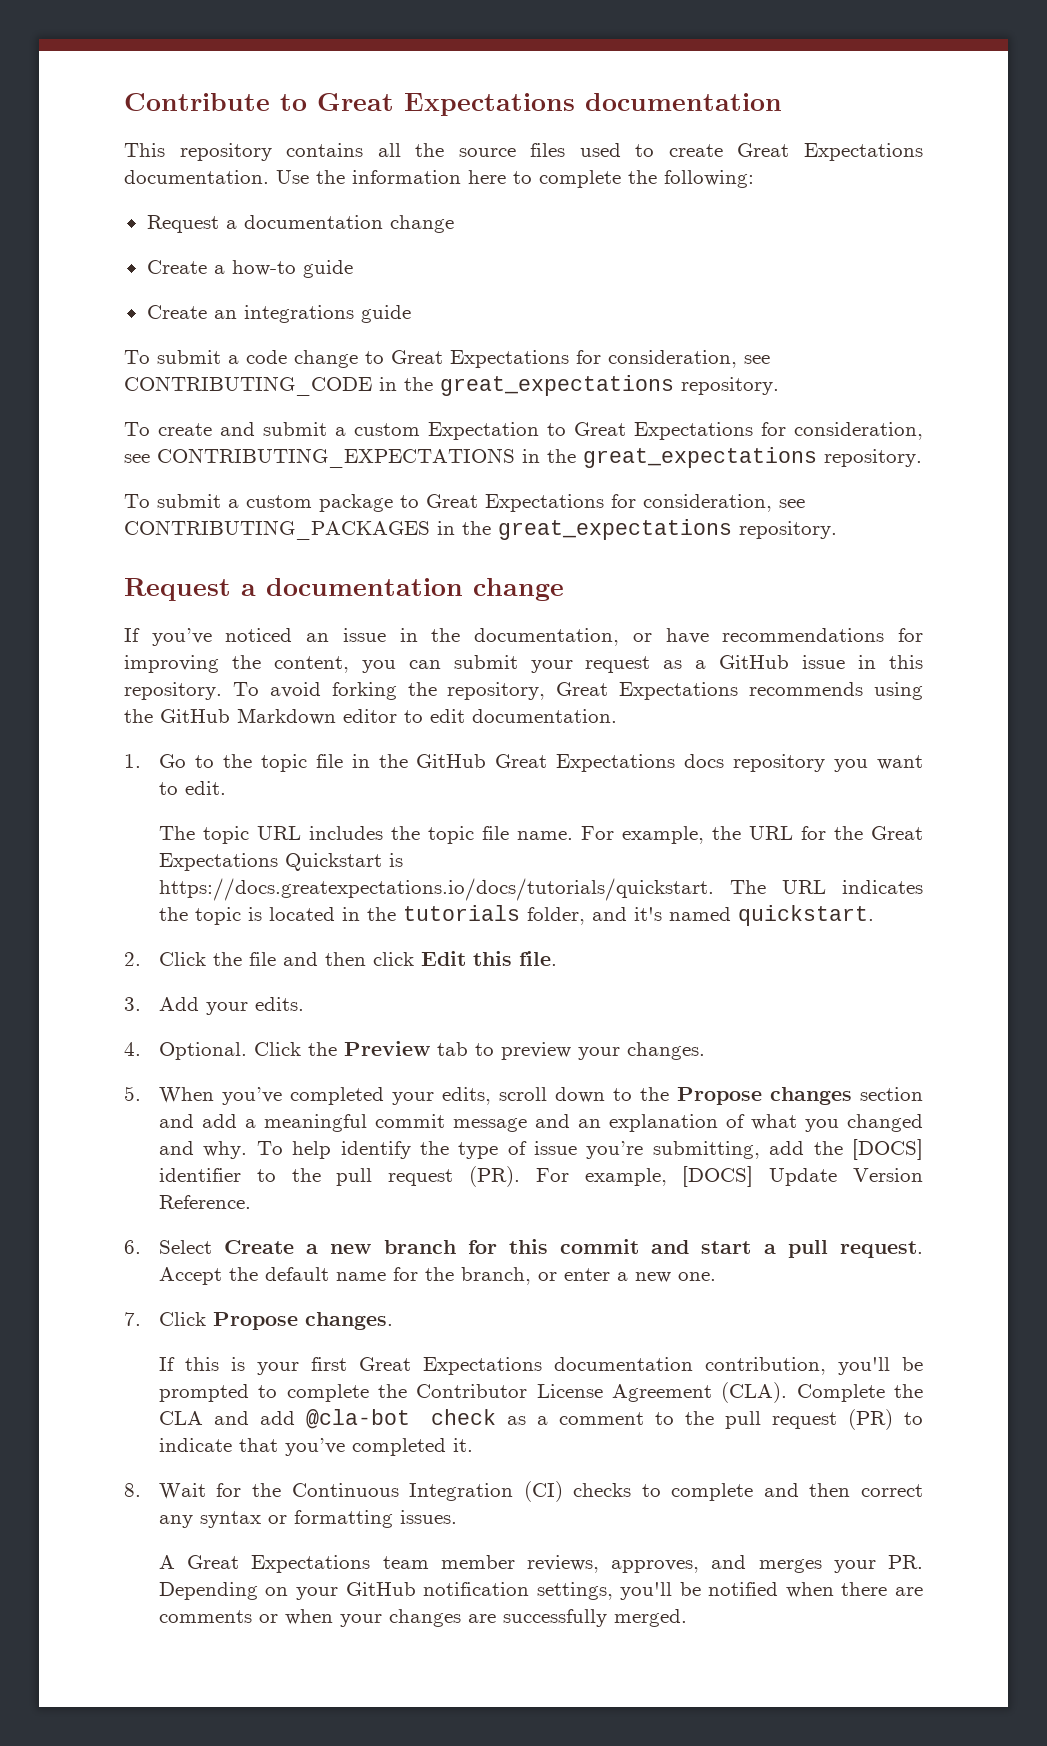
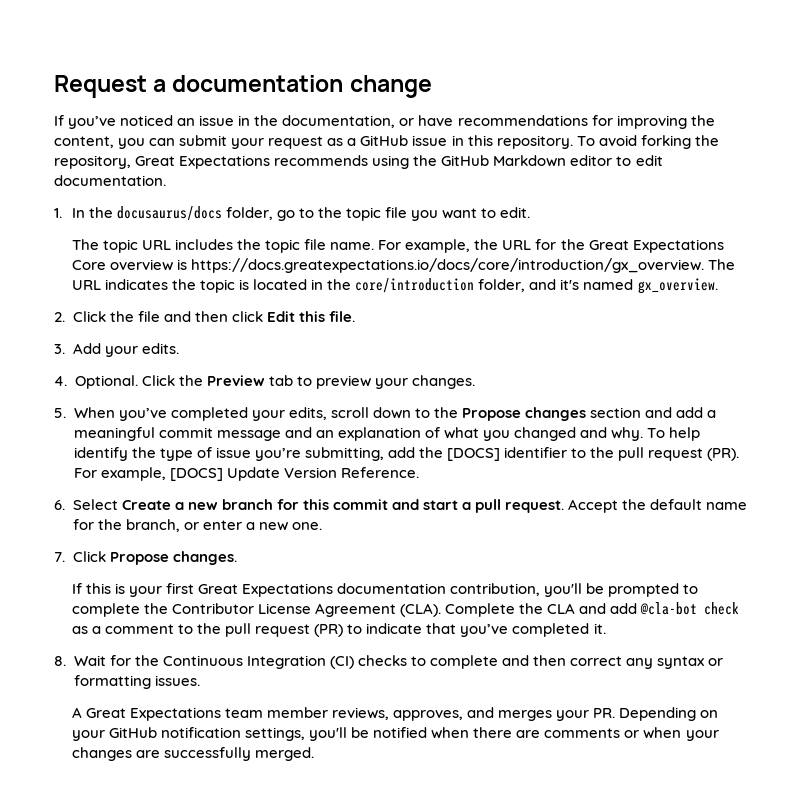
- Contribute to Great Expectations documentation
- This repository contains all the source files used to create Great Expectations documentation. Use the information here to complete the following:
- Request a documentation change
- Create a how-to guide
- Create an integrations guide
- To submit a code change to Great Expectations for consideration, see CONTRIBUTING_CODE in the great_expectations repository.
- To create and submit a custom Expectation to Great Expectations for consideration, see CONTRIBUTING_EXPECTATIONS in the great_expectations repository.
- To submit a custom package to Great Expectations for consideration, see CONTRIBUTING_PACKAGES in the great_expectations repository.
- 1. Go to the topic file in the GitHub Great Expectations docs repository you want to edit.
+ 1. In the docusaurus/docs folder, go to the topic file you want to edit.
- For example, the URL for the Great Expectations Quickstart is https://docs.greatexpectations.io/docs/tutorials/quickstart. The URL indicates the topic is located in the tutorials folder, and it's named quickstart.
+ For example, the URL for the Great Expectations Core overview is https://docs.greatexpectations.io/docs/core/introduction/gx_overview. The URL indicates the topic is located in the core/introduction folder, and it's named gx_overview.

